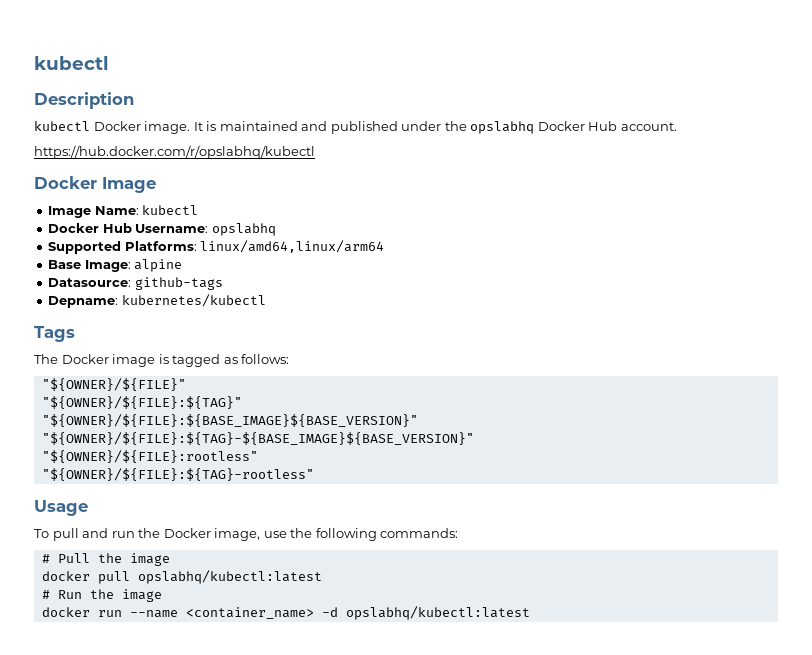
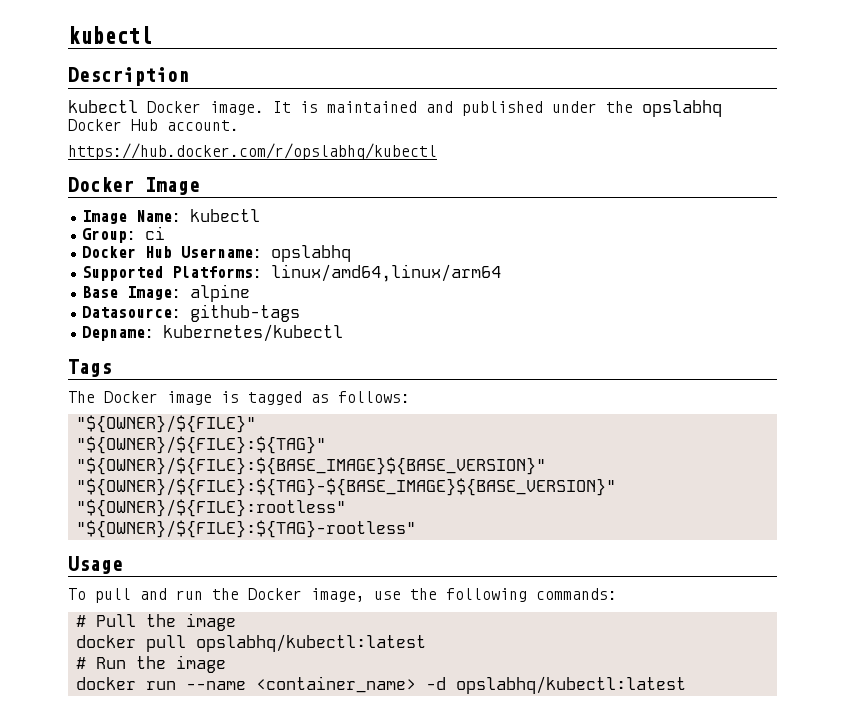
+ Group: ci

